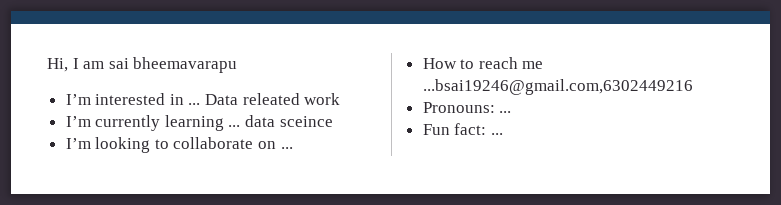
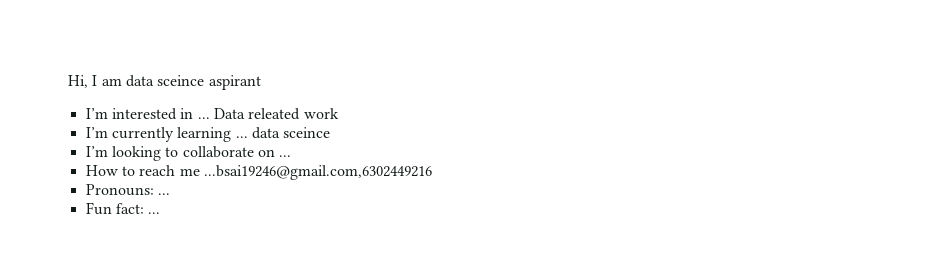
- Hi, I am sai bheemavarapu
+ Hi, I am data sceince aspirant

